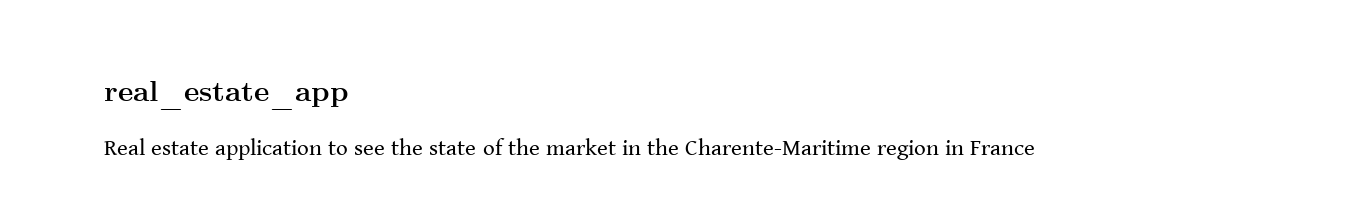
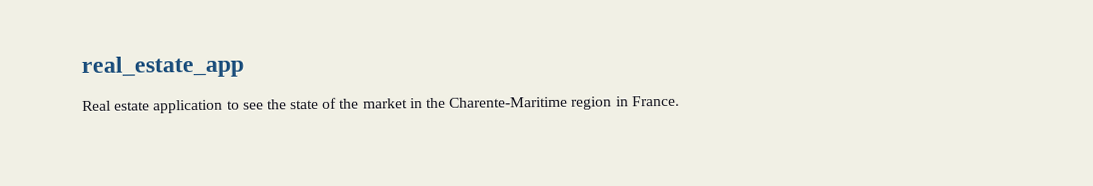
- Real estate application to see the state of the market in the Charente-Maritime region in France
+ Real estate application to see the state of the market in the Charente-Maritime region in France.

